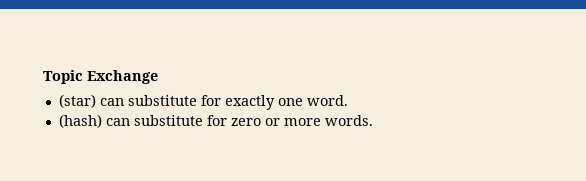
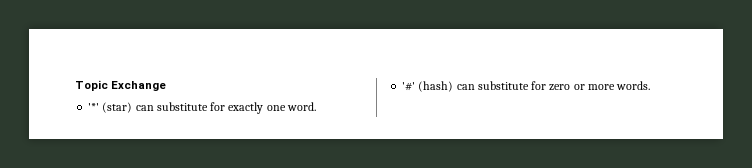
- (star) can substitute for exactly one word.
+ '*' (star) can substitute for exactly one word.
- (hash) can substitute for zero or more words.
+ '#' (hash) can substitute for zero or more words.

